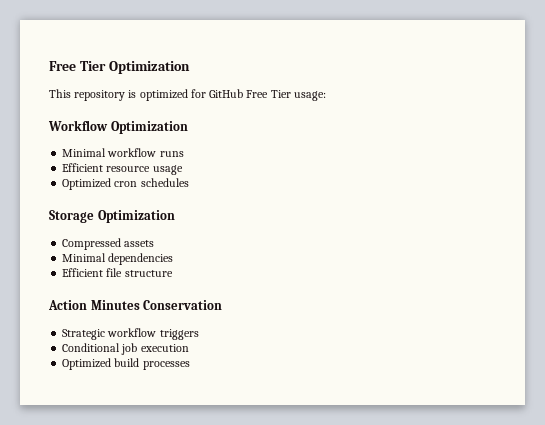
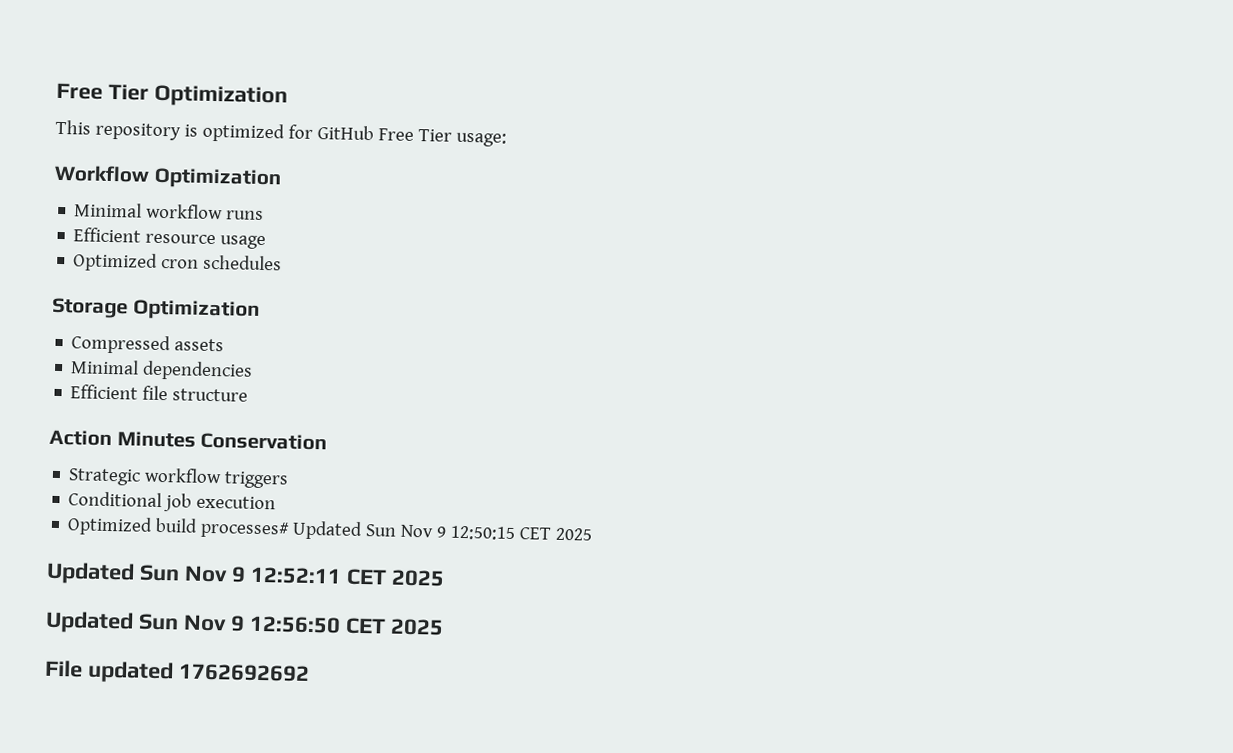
- Optimized build processes
+ Optimized build processes# Updated Sun Nov 9 12:50:15 CET 2025
+ Updated Sun Nov 9 12:52:11 CET 2025
+ Updated Sun Nov 9 12:56:50 CET 2025
+ File updated 1762692692

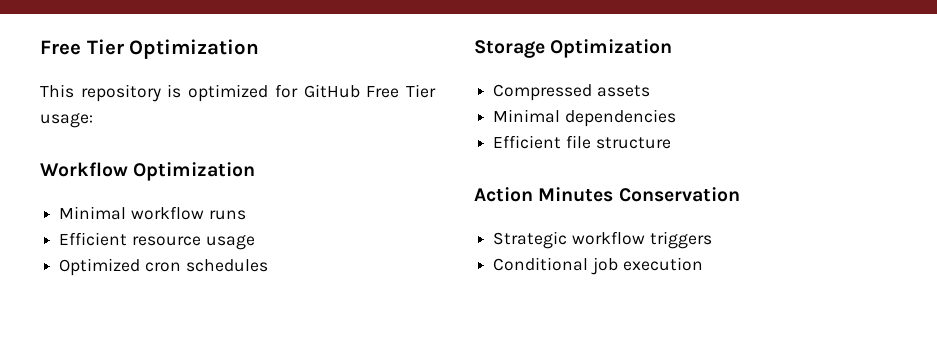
- Optimized build processes# Updated Sun Nov 9 12:50:15 CET 2025
- Updated Sun Nov 9 12:52:11 CET 2025
- Updated Sun Nov 9 12:56:50 CET 2025
- File updated 1762692692

